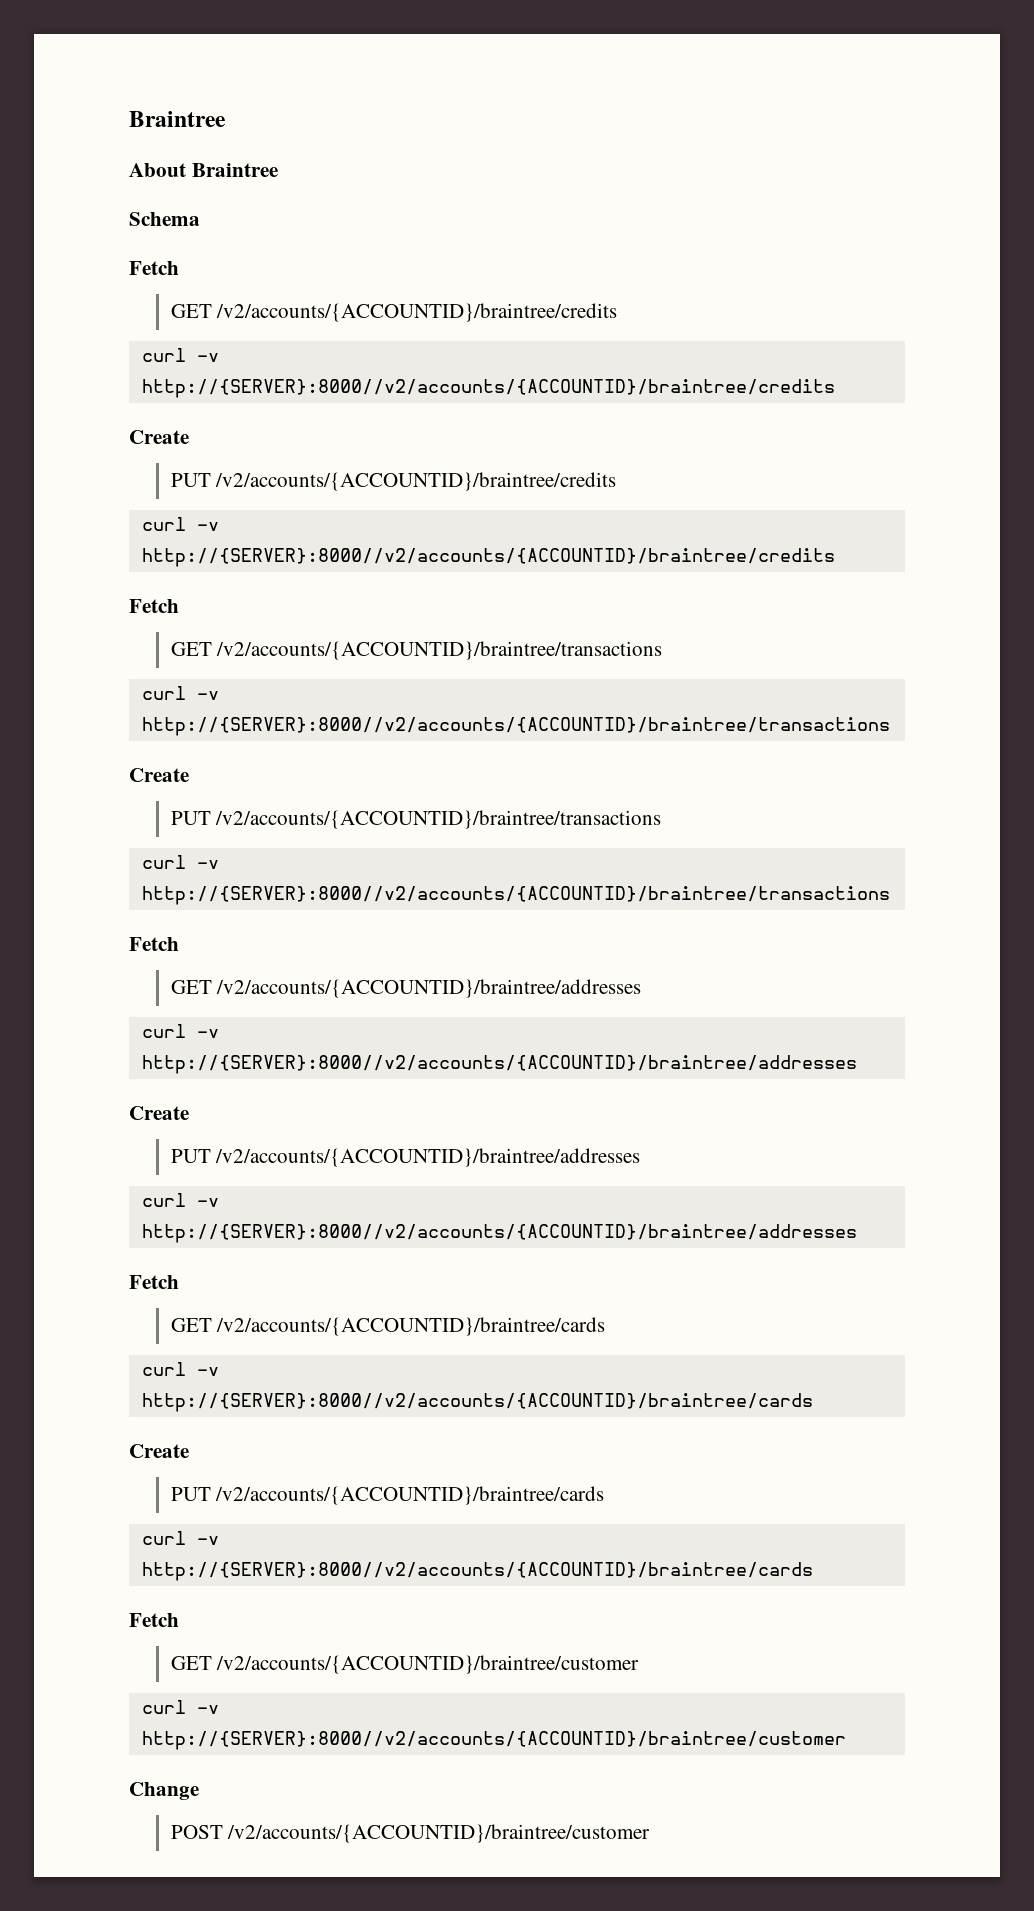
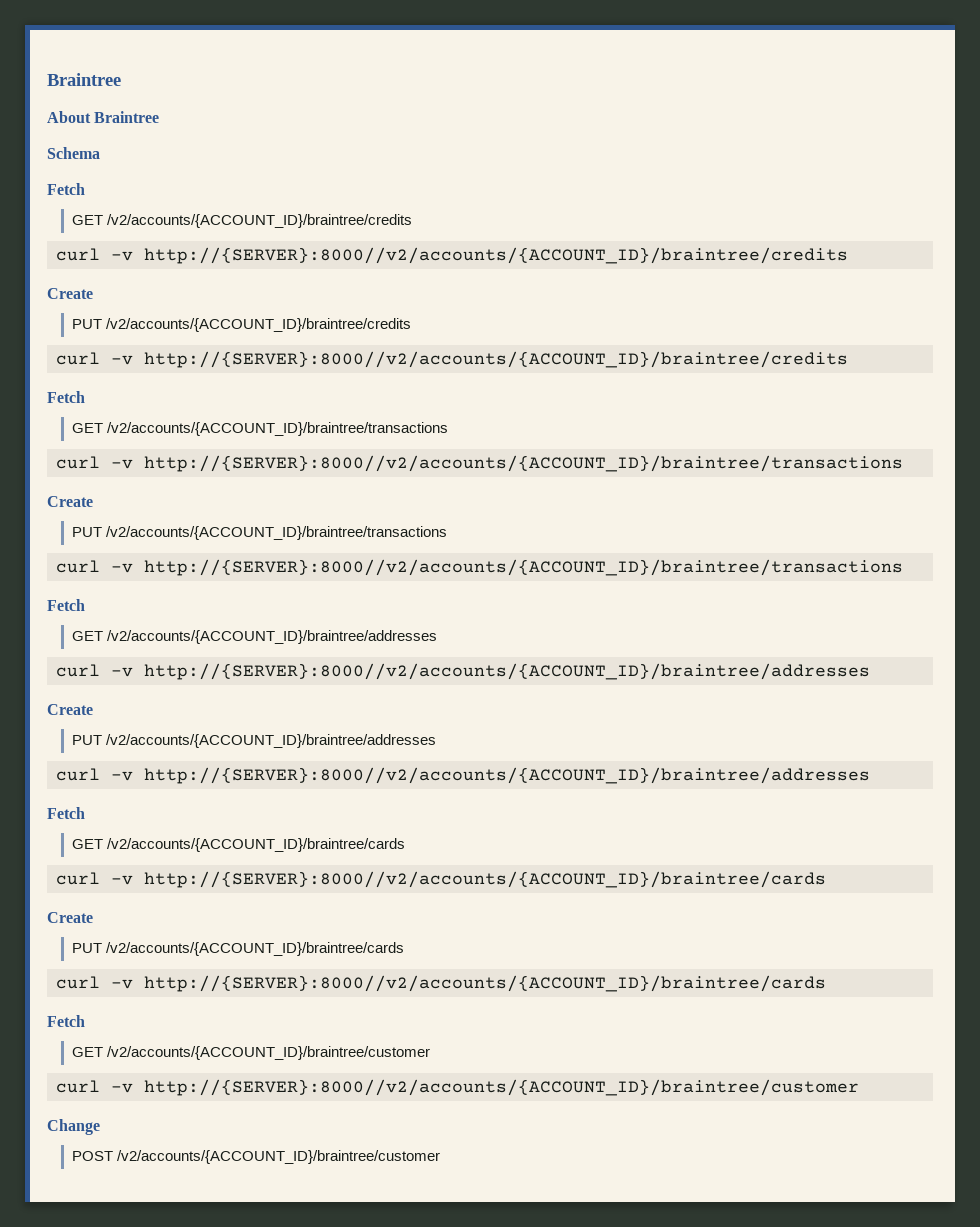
- GET /v2/accounts/{ACCOUNTID}/braintree/credits
- curl -v http://{SERVER}:8000//v2/accounts/{ACCOUNTID}/braintree/credits
+ GET /v2/accounts/{ACCOUNT_ID}/braintree/credits
+ curl -v http://{SERVER}:8000//v2/accounts/{ACCOUNT_ID}/braintree/credits
  Create
- PUT /v2/accounts/{ACCOUNTID}/braintree/credits
- curl -v http://{SERVER}:8000//v2/accounts/{ACCOUNTID}/braintree/credits
+ PUT /v2/accounts/{ACCOUNT_ID}/braintree/credits
+ curl -v http://{SERVER}:8000//v2/accounts/{ACCOUNT_ID}/braintree/credits
  Fetch
- GET /v2/accounts/{ACCOUNTID}/braintree/transactions
- curl -v http://{SERVER}:8000//v2/accounts/{ACCOUNTID}/braintree/transactions
+ GET /v2/accounts/{ACCOUNT_ID}/braintree/transactions
+ curl -v http://{SERVER}:8000//v2/accounts/{ACCOUNT_ID}/braintree/transactions
  Create
- PUT /v2/accounts/{ACCOUNTID}/braintree/transactions
- curl -v http://{SERVER}:8000//v2/accounts/{ACCOUNTID}/braintree/transactions
+ PUT /v2/accounts/{ACCOUNT_ID}/braintree/transactions
+ curl -v http://{SERVER}:8000//v2/accounts/{ACCOUNT_ID}/braintree/transactions
  Fetch
- GET /v2/accounts/{ACCOUNTID}/braintree/addresses
- curl -v http://{SERVER}:8000//v2/accounts/{ACCOUNTID}/braintree/addresses
+ GET /v2/accounts/{ACCOUNT_ID}/braintree/addresses
+ curl -v http://{SERVER}:8000//v2/accounts/{ACCOUNT_ID}/braintree/addresses
  Create
- PUT /v2/accounts/{ACCOUNTID}/braintree/addresses
- curl -v http://{SERVER}:8000//v2/accounts/{ACCOUNTID}/braintree/addresses
+ PUT /v2/accounts/{ACCOUNT_ID}/braintree/addresses
+ curl -v http://{SERVER}:8000//v2/accounts/{ACCOUNT_ID}/braintree/addresses
  Fetch
- GET /v2/accounts/{ACCOUNTID}/braintree/cards
- curl -v http://{SERVER}:8000//v2/accounts/{ACCOUNTID}/braintree/cards
+ GET /v2/accounts/{ACCOUNT_ID}/braintree/cards
+ curl -v http://{SERVER}:8000//v2/accounts/{ACCOUNT_ID}/braintree/cards
  Create
- PUT /v2/accounts/{ACCOUNTID}/braintree/cards
- curl -v http://{SERVER}:8000//v2/accounts/{ACCOUNTID}/braintree/cards
+ PUT /v2/accounts/{ACCOUNT_ID}/braintree/cards
+ curl -v http://{SERVER}:8000//v2/accounts/{ACCOUNT_ID}/braintree/cards
  Fetch
- GET /v2/accounts/{ACCOUNTID}/braintree/customer
- curl -v http://{SERVER}:8000//v2/accounts/{ACCOUNTID}/braintree/customer
+ GET /v2/accounts/{ACCOUNT_ID}/braintree/customer
+ curl -v http://{SERVER}:8000//v2/accounts/{ACCOUNT_ID}/braintree/customer
- POST /v2/accounts/{ACCOUNTID}/braintree/customer
+ POST /v2/accounts/{ACCOUNT_ID}/braintree/customer

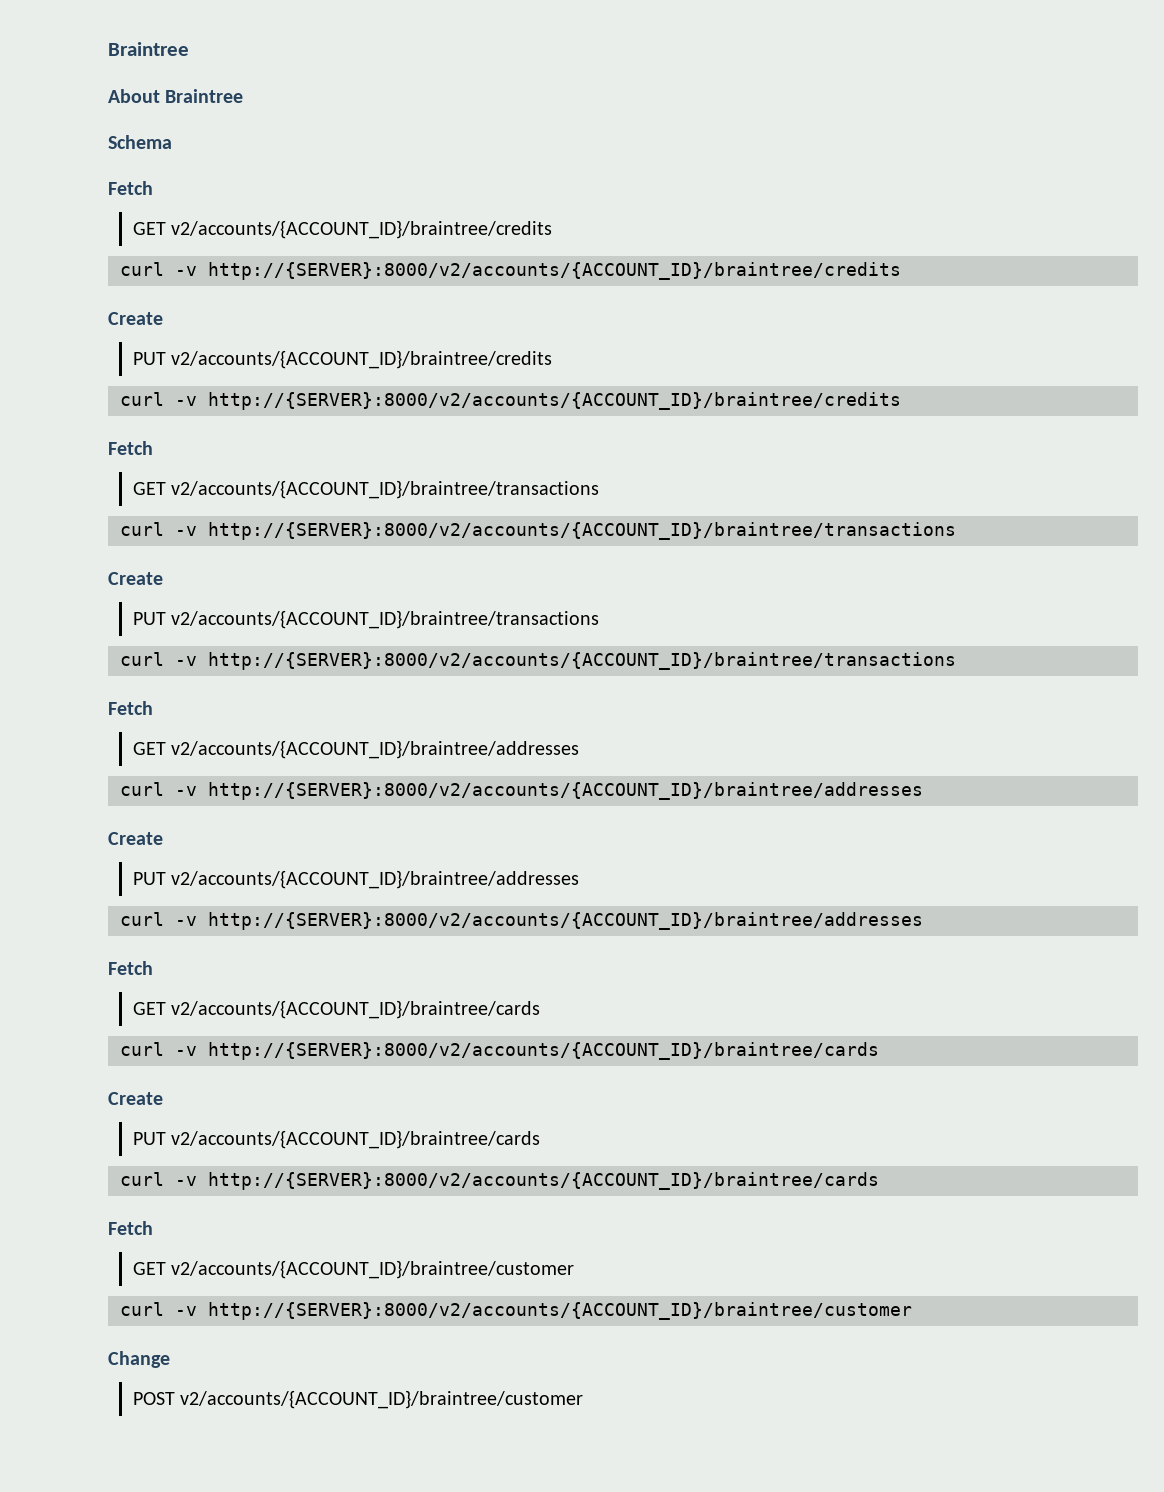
- GET /v2/accounts/{ACCOUNT_ID}/braintree/credits
- curl -v http://{SERVER}:8000//v2/accounts/{ACCOUNT_ID}/braintree/credits
+ GET v2/accounts/{ACCOUNT_ID}/braintree/credits
+ curl -v http://{SERVER}:8000/v2/accounts/{ACCOUNT_ID}/braintree/credits
  Create
- PUT /v2/accounts/{ACCOUNT_ID}/braintree/credits
- curl -v http://{SERVER}:8000//v2/accounts/{ACCOUNT_ID}/braintree/credits
+ PUT v2/accounts/{ACCOUNT_ID}/braintree/credits
+ curl -v http://{SERVER}:8000/v2/accounts/{ACCOUNT_ID}/braintree/credits
  Fetch
- GET /v2/accounts/{ACCOUNT_ID}/braintree/transactions
- curl -v http://{SERVER}:8000//v2/accounts/{ACCOUNT_ID}/braintree/transactions
+ GET v2/accounts/{ACCOUNT_ID}/braintree/transactions
+ curl -v http://{SERVER}:8000/v2/accounts/{ACCOUNT_ID}/braintree/transactions
  Create
- PUT /v2/accounts/{ACCOUNT_ID}/braintree/transactions
- curl -v http://{SERVER}:8000//v2/accounts/{ACCOUNT_ID}/braintree/transactions
+ PUT v2/accounts/{ACCOUNT_ID}/braintree/transactions
+ curl -v http://{SERVER}:8000/v2/accounts/{ACCOUNT_ID}/braintree/transactions
  Fetch
- GET /v2/accounts/{ACCOUNT_ID}/braintree/addresses
- curl -v http://{SERVER}:8000//v2/accounts/{ACCOUNT_ID}/braintree/addresses
+ GET v2/accounts/{ACCOUNT_ID}/braintree/addresses
+ curl -v http://{SERVER}:8000/v2/accounts/{ACCOUNT_ID}/braintree/addresses
  Create
- PUT /v2/accounts/{ACCOUNT_ID}/braintree/addresses
- curl -v http://{SERVER}:8000//v2/accounts/{ACCOUNT_ID}/braintree/addresses
+ PUT v2/accounts/{ACCOUNT_ID}/braintree/addresses
+ curl -v http://{SERVER}:8000/v2/accounts/{ACCOUNT_ID}/braintree/addresses
  Fetch
- GET /v2/accounts/{ACCOUNT_ID}/braintree/cards
- curl -v http://{SERVER}:8000//v2/accounts/{ACCOUNT_ID}/braintree/cards
+ GET v2/accounts/{ACCOUNT_ID}/braintree/cards
+ curl -v http://{SERVER}:8000/v2/accounts/{ACCOUNT_ID}/braintree/cards
  Create
- PUT /v2/accounts/{ACCOUNT_ID}/braintree/cards
- curl -v http://{SERVER}:8000//v2/accounts/{ACCOUNT_ID}/braintree/cards
+ PUT v2/accounts/{ACCOUNT_ID}/braintree/cards
+ curl -v http://{SERVER}:8000/v2/accounts/{ACCOUNT_ID}/braintree/cards
  Fetch
- GET /v2/accounts/{ACCOUNT_ID}/braintree/customer
- curl -v http://{SERVER}:8000//v2/accounts/{ACCOUNT_ID}/braintree/customer
+ GET v2/accounts/{ACCOUNT_ID}/braintree/customer
+ curl -v http://{SERVER}:8000/v2/accounts/{ACCOUNT_ID}/braintree/customer
- POST /v2/accounts/{ACCOUNT_ID}/braintree/customer
+ POST v2/accounts/{ACCOUNT_ID}/braintree/customer

